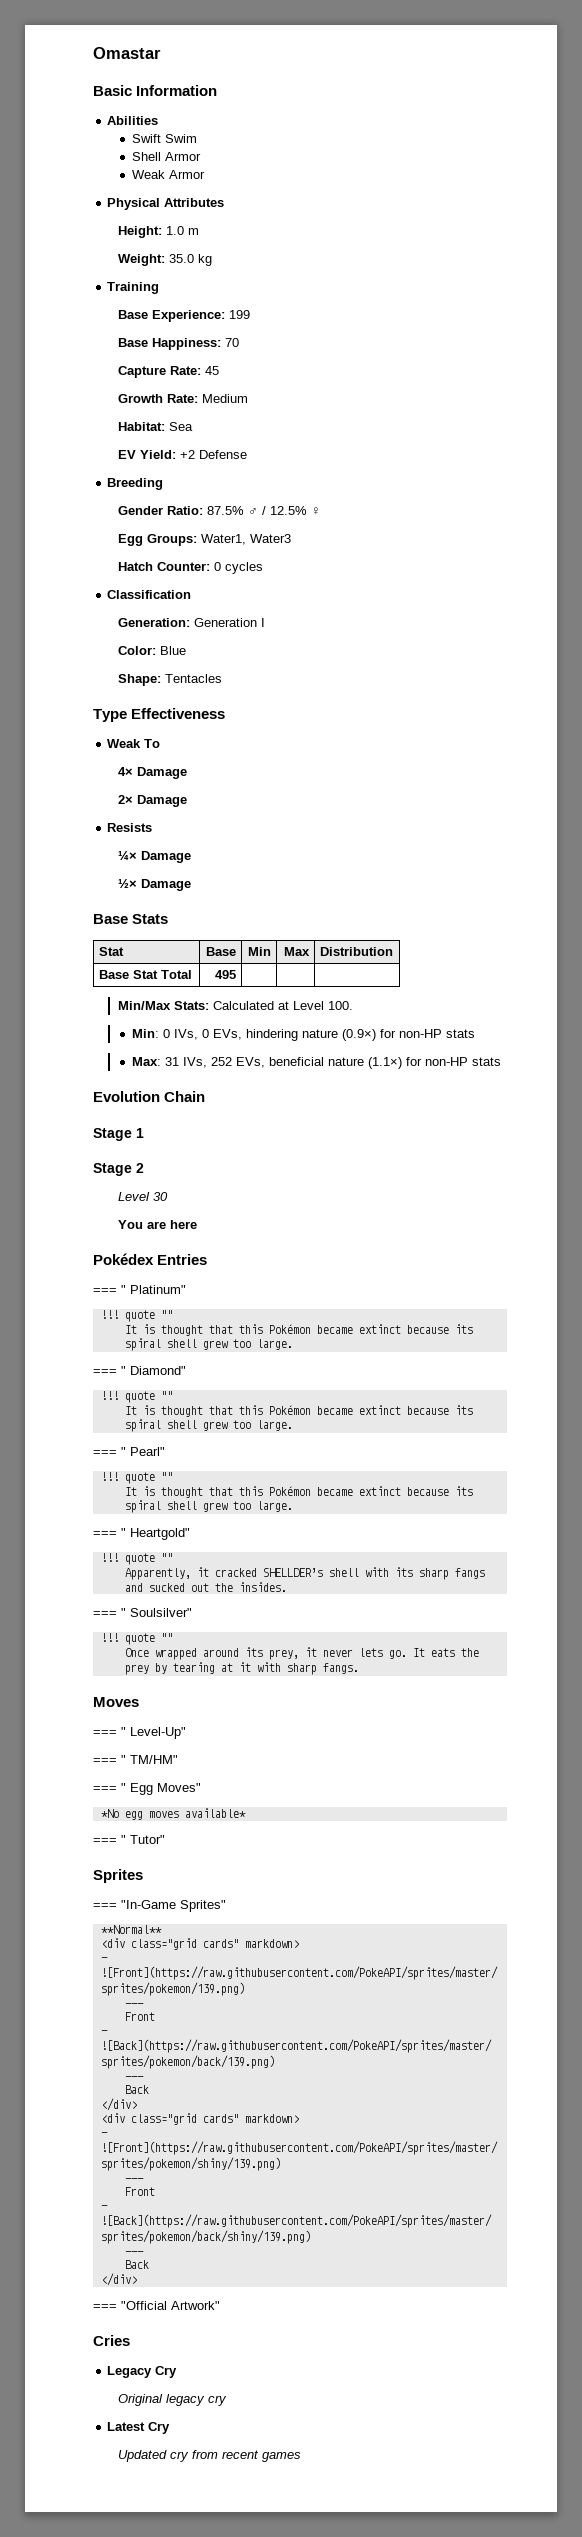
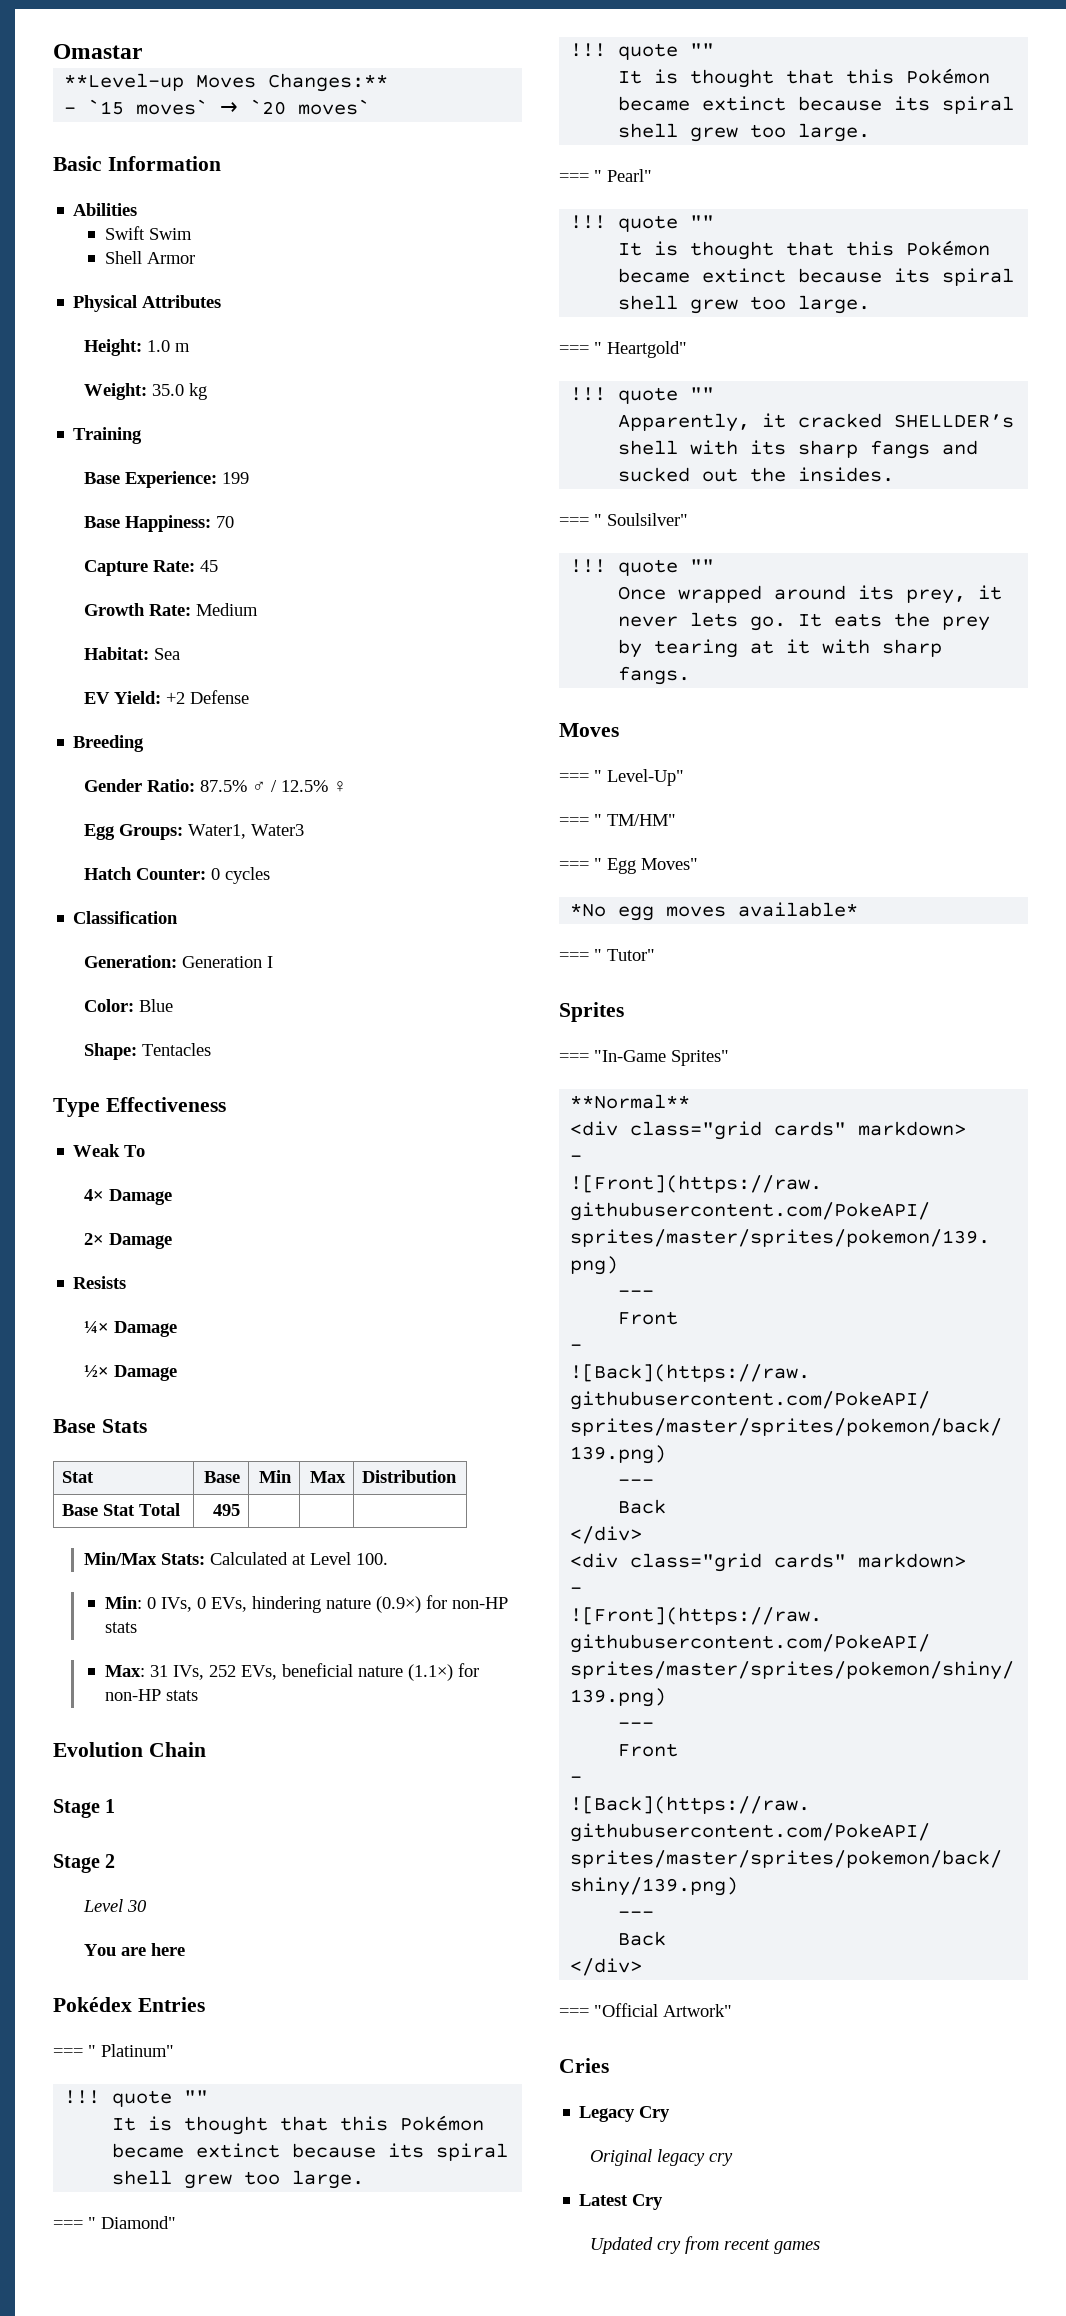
+ **Level-up Moves Changes:**
+ - `15 moves` → `20 moves`
- Weak Armor

